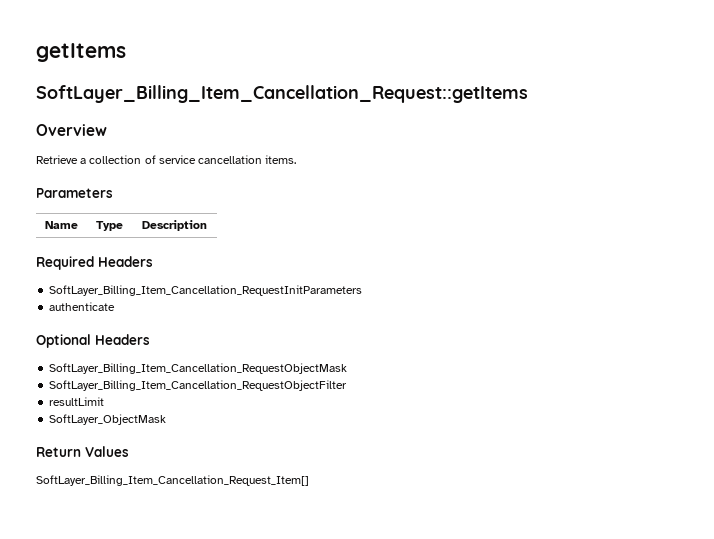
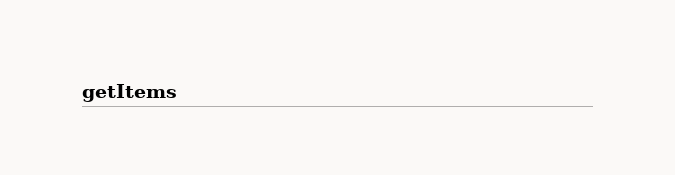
- SoftLayer_Billing_Item_Cancellation_Request::getItems
- Overview
- Retrieve a collection of service cancellation items.
- Parameters
- Name | Type | Description
- Required Headers
- SoftLayer_Billing_Item_Cancellation_RequestInitParameters
- authenticate
- Optional Headers
- SoftLayer_Billing_Item_Cancellation_RequestObjectMask
- SoftLayer_Billing_Item_Cancellation_RequestObjectFilter
- resultLimit
- SoftLayer_ObjectMask
- Return Values
- SoftLayer_Billing_Item_Cancellation_Request_Item[]

